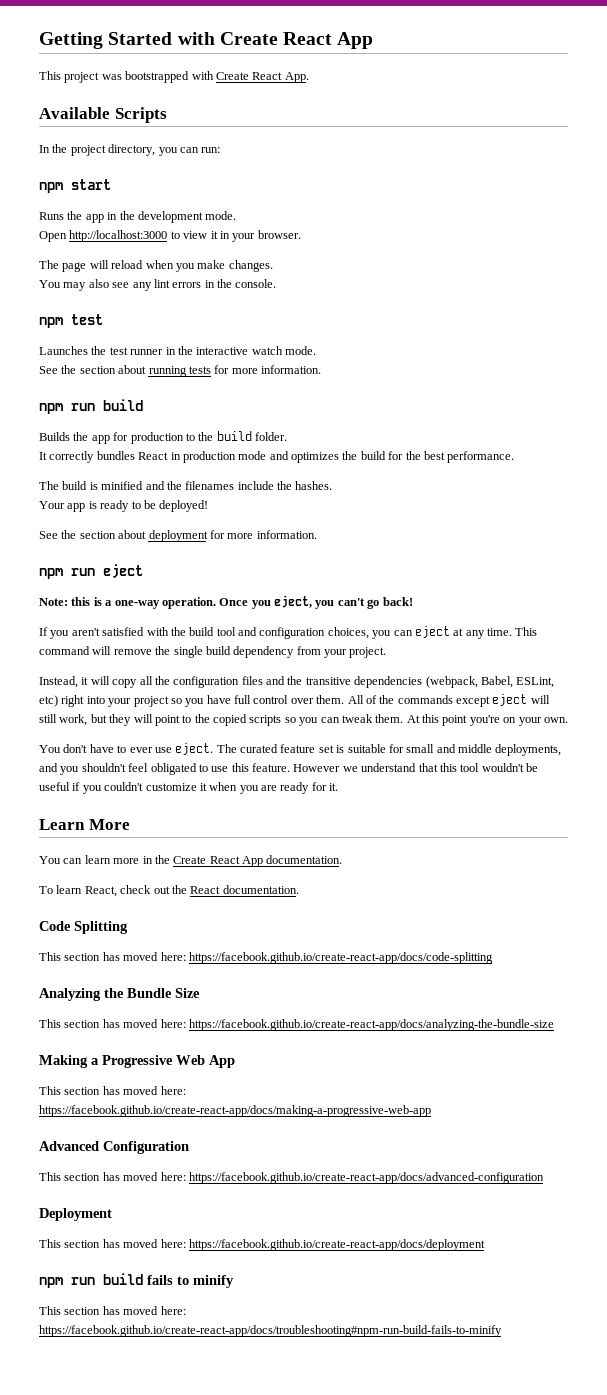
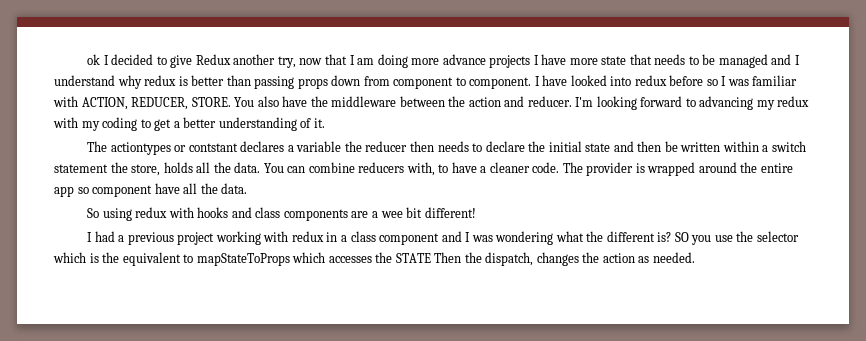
- Getting Started with Create React App
- This project was bootstrapped with Create React App.
- Available Scripts
- In the project directory, you can run:
- npm start
- Runs the app in the development mode.
- Open http://localhost:3000 to view it in your browser.
- The page will reload when you make changes.
- You may also see any lint errors in the console.
- npm test
- Launches the test runner in the interactive watch mode.
- See the section about running tests for more information.
- npm run build
- Builds the app for production to the build folder.
- It correctly bundles React in production mode and optimizes the build for the best performance.
- The build is minified and the filenames include the hashes.
- Your app is ready to be deployed!
- See the section about deployment for more information.
- npm run eject
- Note: this is a one-way operation. Once you eject, you can't go back!
- If you aren't satisfied with the build tool and configuration choices, you can eject at any time. This command will remove the single build dependency from your project.
- Instead, it will copy all the configuration files and the transitive dependencies (webpack, Babel, ESLint, etc) right into your project so you have full control over them. All of the commands except eject will still work, but they will point to the copied scripts so you can tweak them. At this point you're on your own.
- You don't have to ever use eject. The curated feature set is suitable for small and middle deployments, and you shouldn't feel obligated to use this feature. However we understand that this tool wouldn't be useful if you couldn't customize it when you are ready for it.
- Learn More
- You can learn more in the Create React App documentation.
- To learn React, check out the React documentation.
- Code Splitting
- This section has moved here: https://facebook.github.io/create-react-app/docs/code-splitting
- Analyzing the Bundle Size
- This section has moved here: https://facebook.github.io/create-react-app/docs/analyzing-the-bundle-size
- Making a Progressive Web App
- This section has moved here: https://facebook.github.io/create-react-app/docs/making-a-progressive-web-app
- Advanced Configuration
- This section has moved here: https://facebook.github.io/create-react-app/docs/advanced-configuration
- Deployment
- This section has moved here: https://facebook.github.io/create-react-app/docs/deployment
- npm run build fails to minify
- This section has moved here: https://facebook.github.io/create-react-app/docs/troubleshooting#npm-run-build-fails-to-minify
+ ok I decided to give Redux another try, now that I am doing more advance projects I have more state that needs to be managed and I understand why redux is better than passing props down from component to component. I have looked into redux before so I was familiar with ACTION, REDUCER, STORE. You also have the middleware between the action and reducer. I'm looking forward to advancing my redux with my coding to get a better understanding of it.
+ The actiontypes or contstant declares a variable the reducer then needs to declare the initial state and then be written within a switch statement the store, holds all the data. You can combine reducers with, to have a cleaner code. The provider is wrapped around the entire app so component have all the data.
+ So using redux with hooks and class components are a wee bit different!
+ I had a previous project working with redux in a class component and I was wondering what the different is? SO you use the selector which is the equivalent to mapStateToProps which accesses the STATE Then the dispatch, changes the action as needed.

